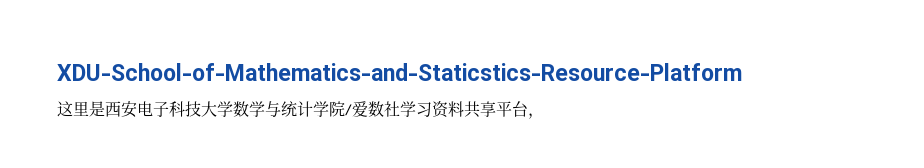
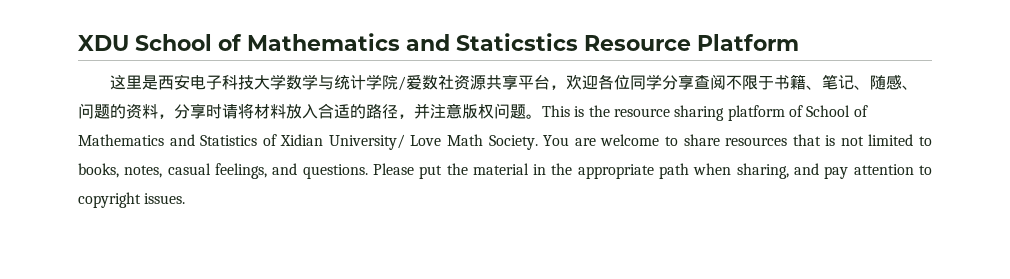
- XDU-School-of-Mathematics-and-Staticstics-Resource-Platform
+ XDU School of Mathematics and Staticstics Resource Platform
- 这里是西安电子科技大学数学与统计学院/爱数社学习资料共享平台，
+ 这里是西安电子科技大学数学与统计学院/爱数社资源共享平台，欢迎各位同学分享查阅不限于书籍、笔记、随感、问题的资料，分享时请将材料放入合适的路径，并注意版权问题。This is the resource sharing platform of School of Mathematics and Statistics of Xidian University/ Love Math Society. You are welcome to share resources that is not limited to books, notes, casual feelings, and questions. Please put the material in the appropriate path when sharing, and pay attention to copyright issues.

